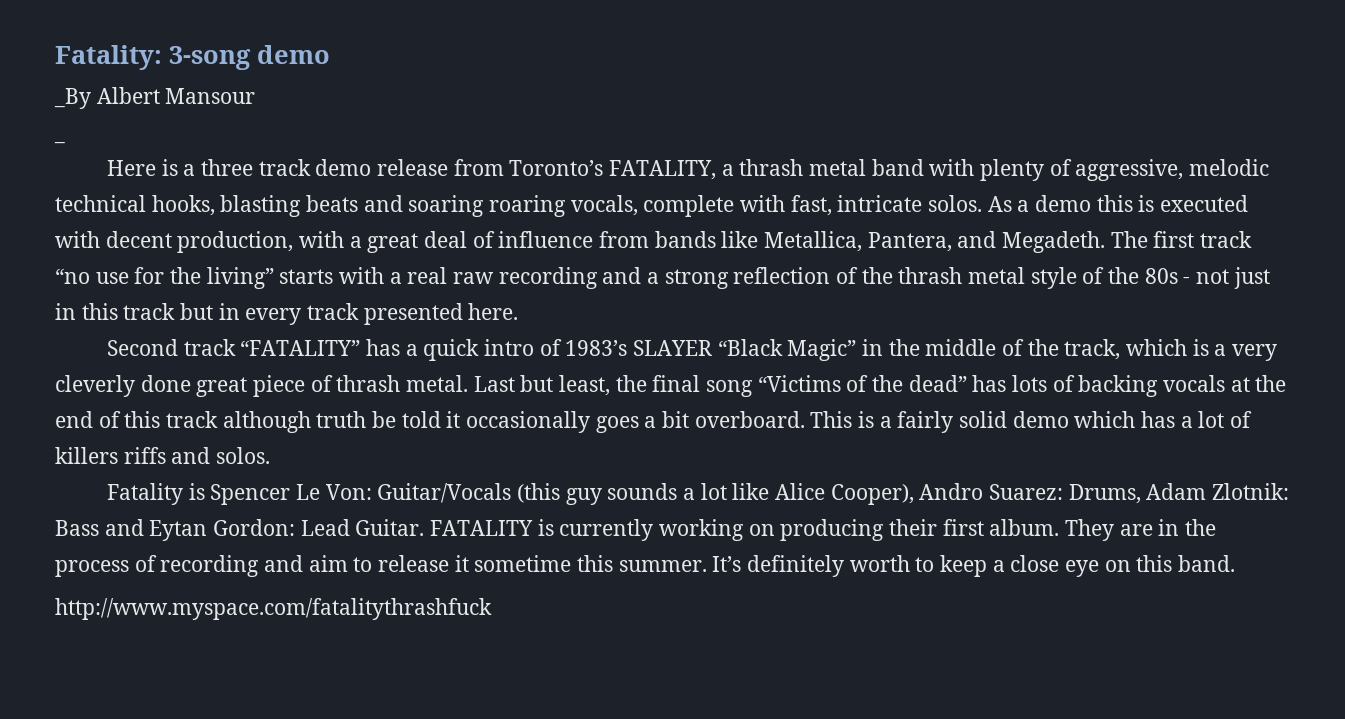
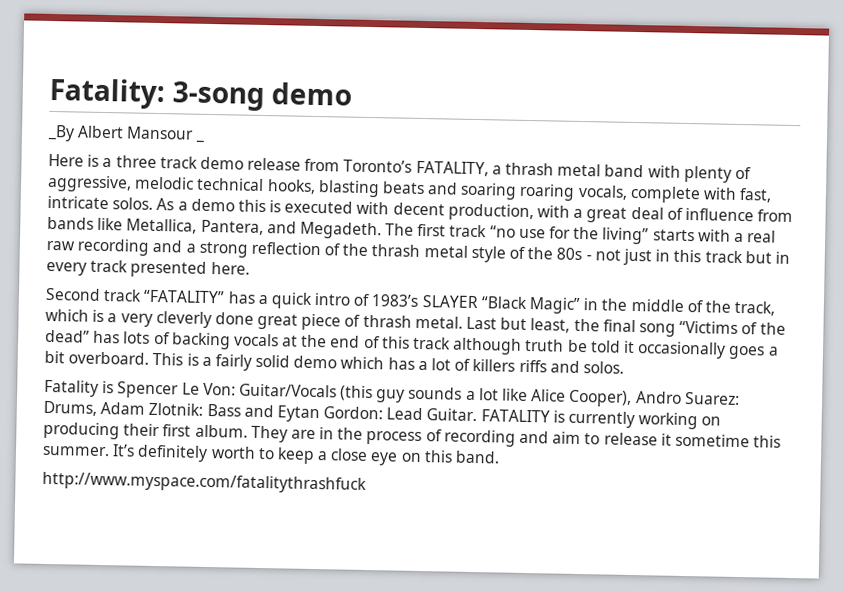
- _By Albert Mansour
- _
+ _By Albert Mansour _

